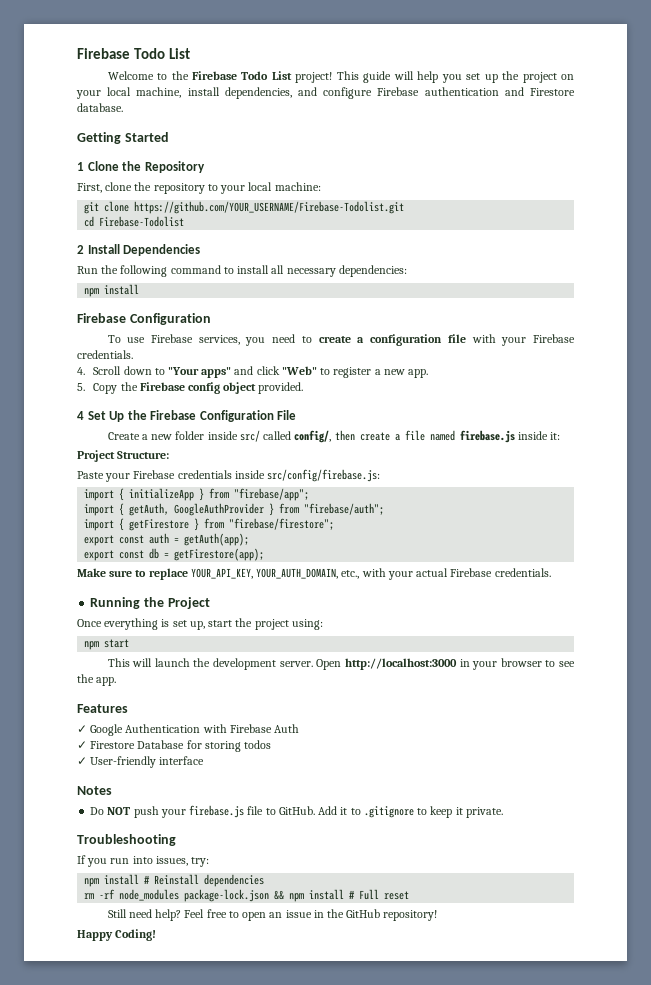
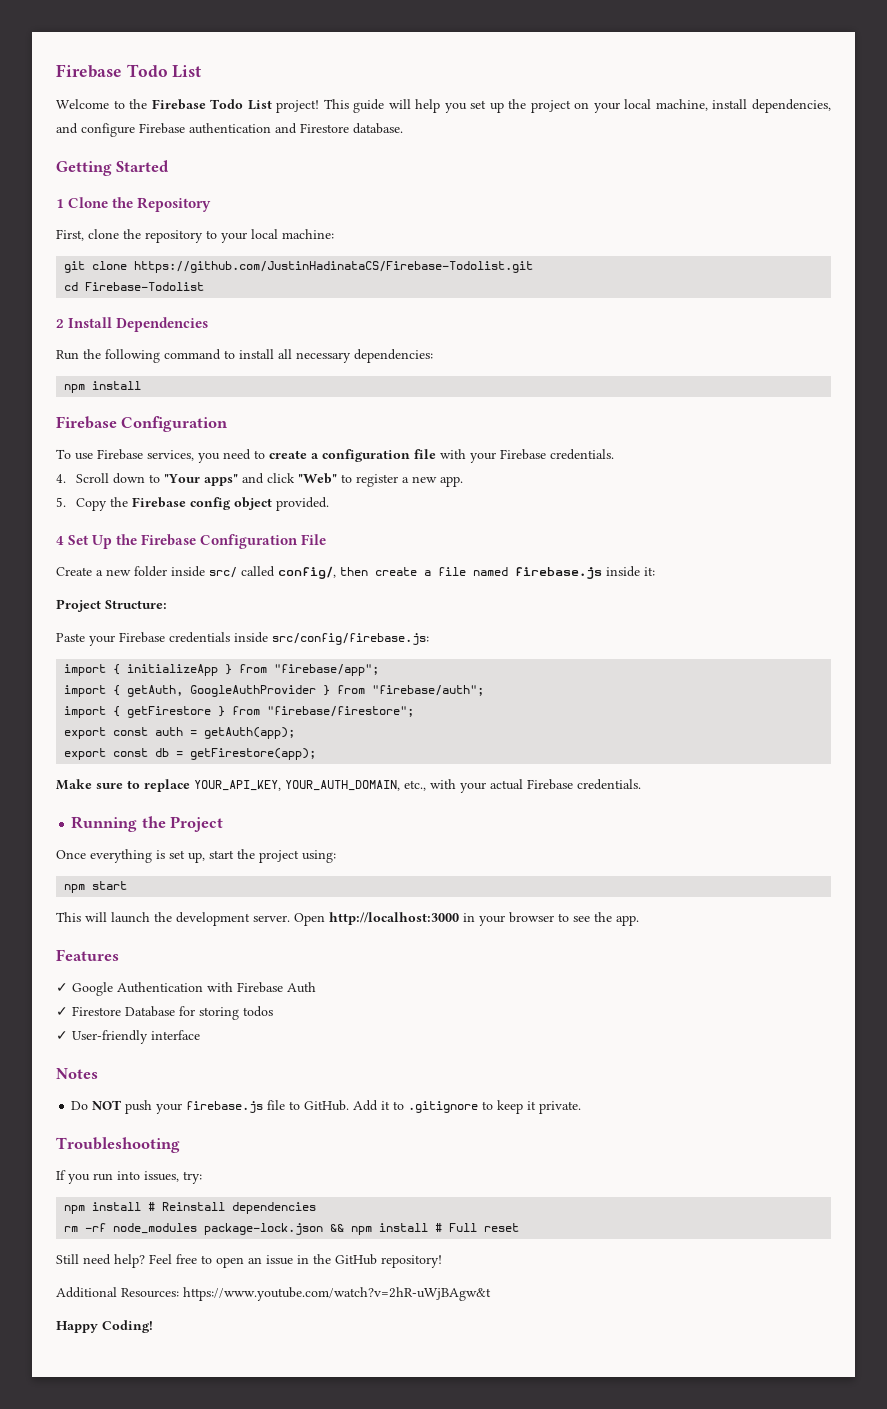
- git clone https://github.com/YOUR_USERNAME/Firebase-Todolist.git
+ git clone https://github.com/JustinHadinataCS/Firebase-Todolist.git
+ Additional Resources: https://www.youtube.com/watch?v=2hR-uWjBAgw&t

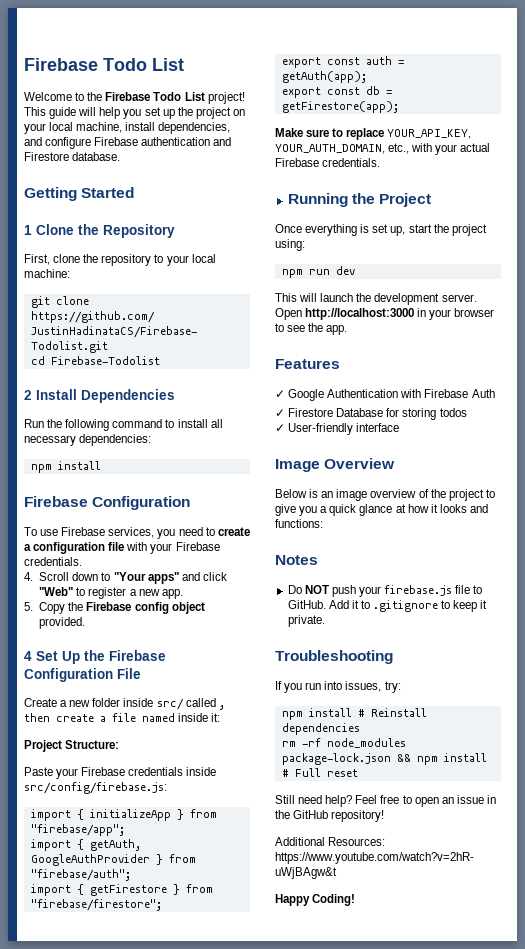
- Create a new folder inside src/ called config/, then create a file named firebase.js inside it:
+ Create a new folder inside src/ called , then create a file named inside it:
- npm start
+ npm run dev
+ Image Overview
+ Below is an image overview of the project to give you a quick glance at how it looks and functions:

